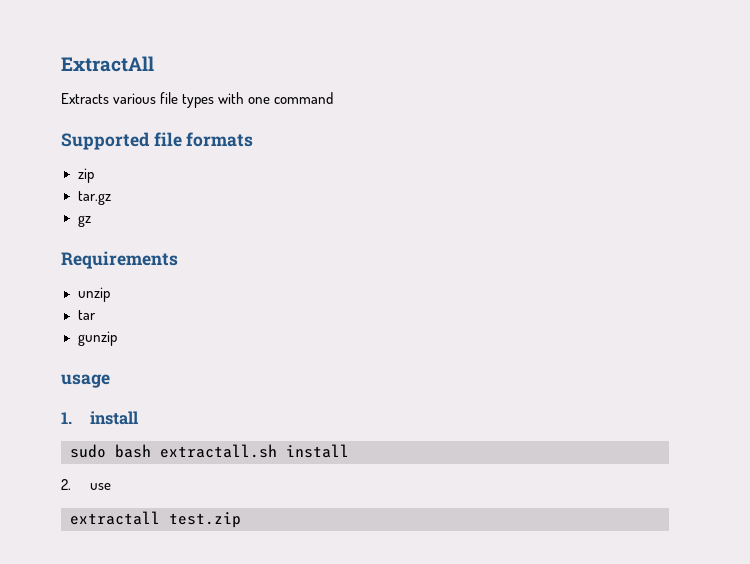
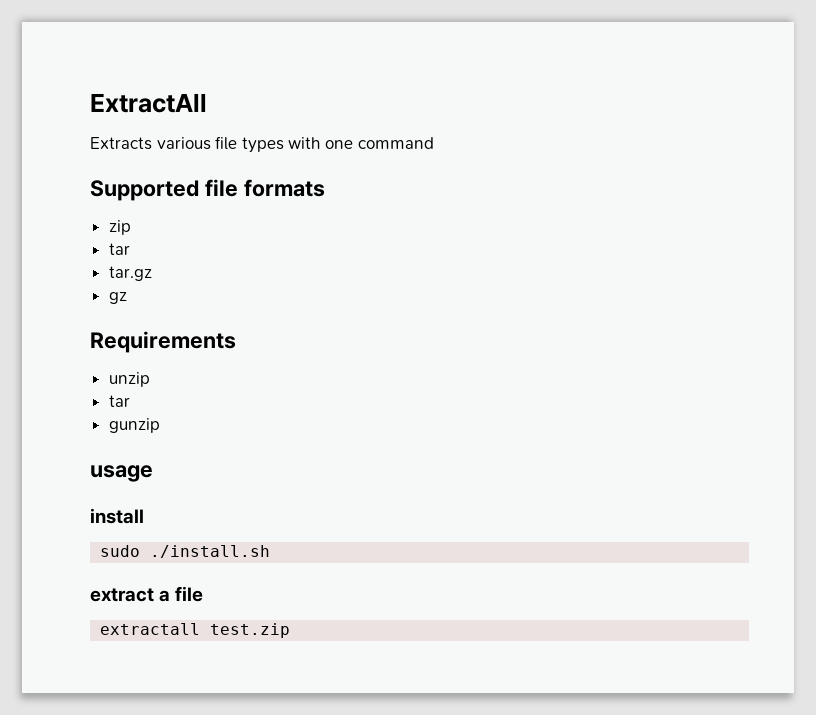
  zip
+ tar
- 1. install
+ install
- sudo bash extractall.sh install
- 2. use
+ sudo ./install.sh
+ extract a file

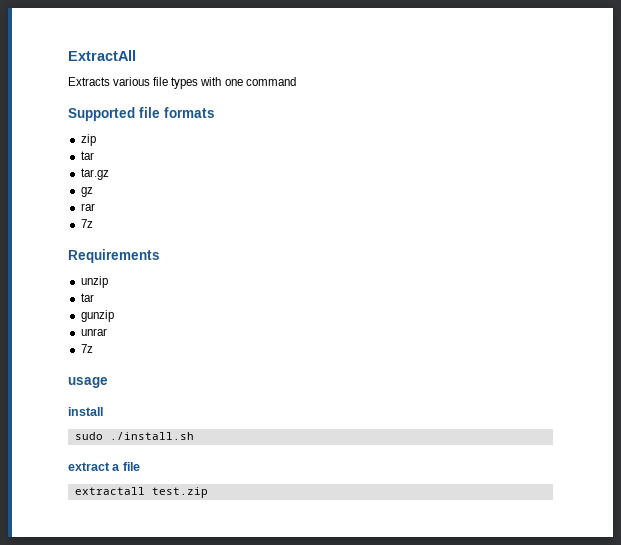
+ rar
+ 7z
+ unrar
+ 7z

